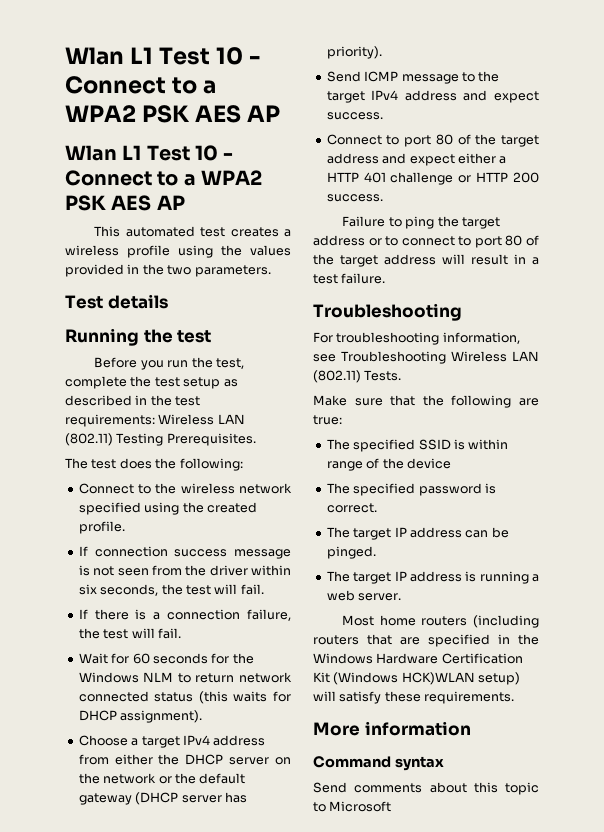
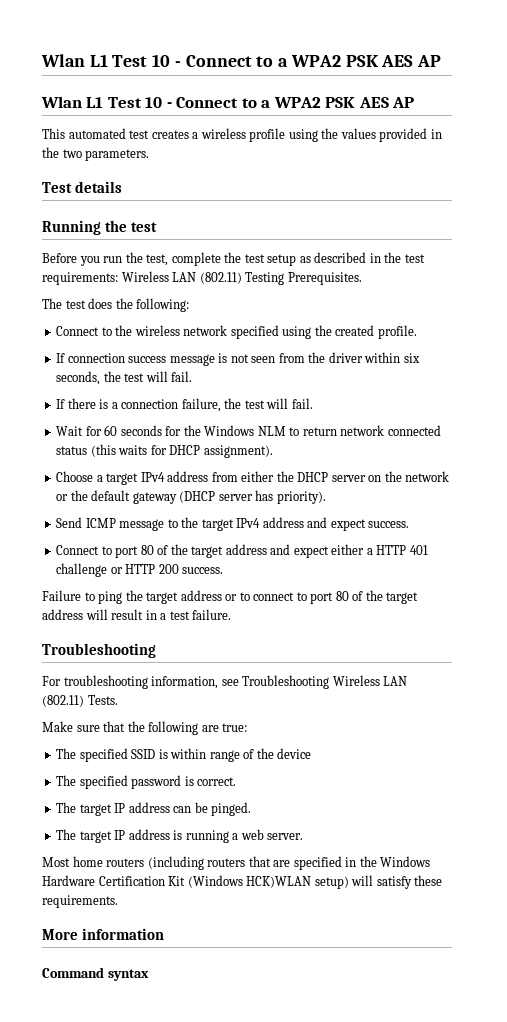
- Send comments about this topic to Microsoft

